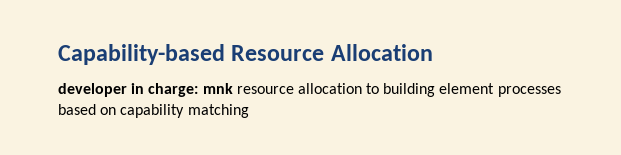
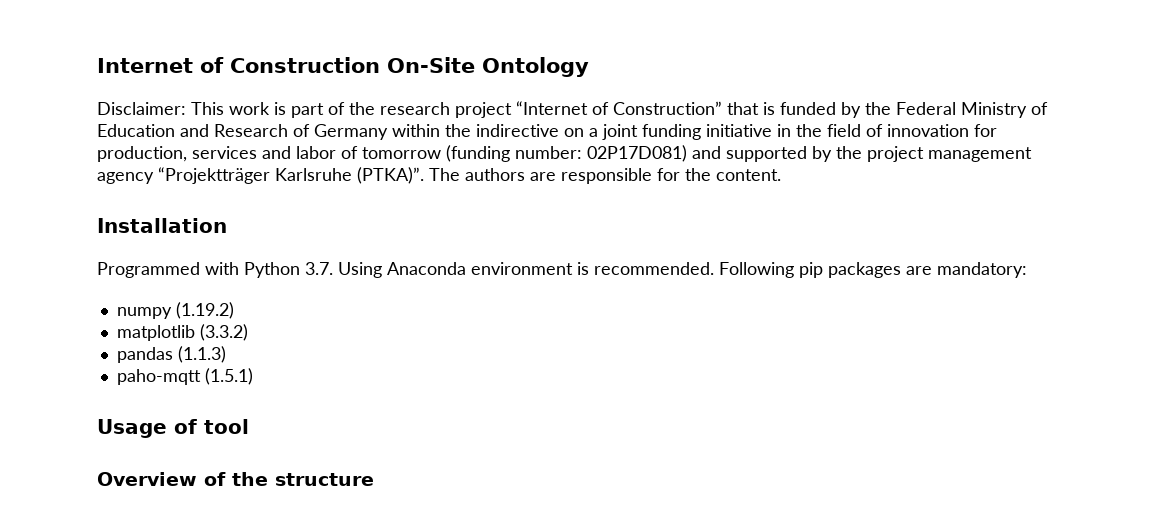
- Capability-based Resource Allocation
- developer in charge: mnk resource allocation to building element processes based on capability matching
+ Internet of Construction On-Site Ontology
+ Disclaimer: This work is part of the research project “Internet of Construction” that is funded by the Federal Ministry of Education and Research of Germany within the indirective on a joint funding initiative in the field of innovation for production, services and labor of tomorrow (funding number: 02P17D081) and supported by the project management agency “Projektträger Karlsruhe (PTKA)”. The authors are responsible for the content.
+ Installation
+ Programmed with Python 3.7. Using Anaconda environment is recommended. Following pip packages are mandatory:
+ numpy (1.19.2)
+ matplotlib (3.3.2)
+ pandas (1.1.3)
+ paho-mqtt (1.5.1)
+ Usage of tool
+ Overview of the structure

